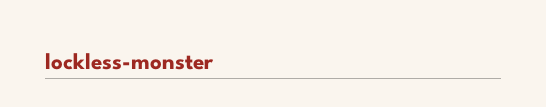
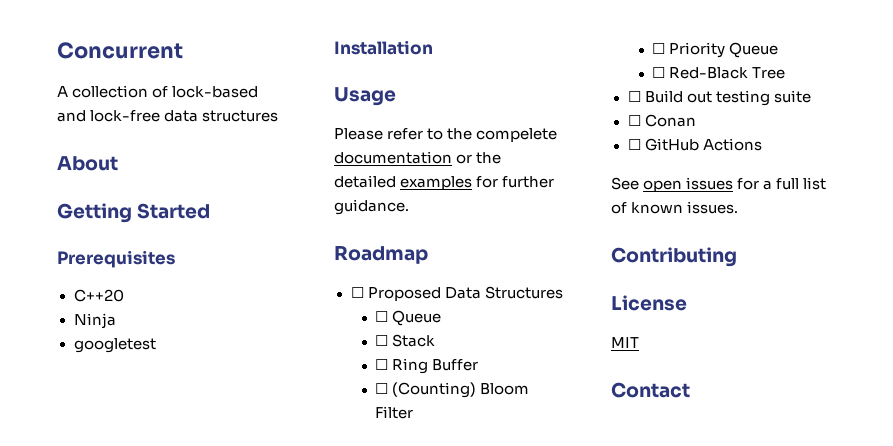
- lockless-monster
+ Concurrent
+ A collection of lock-based and lock-free data structures
+ About
+ Getting Started
+ Prerequisites
+ C++20
+ Ninja
+ googletest
+ Installation
+ Usage
+ Please refer to the compelete documentation or the detailed examples for further guidance.
+ Roadmap
+ ☐ Proposed Data Structures
+ ☐ Queue
+ ☐ Stack
+ ☐ Ring Buffer
+ ☐ (Counting) Bloom Filter
+ ☐ Priority Queue
+ ☐ Red-Black Tree
+ ☐ Build out testing suite
+ ☐ Conan
+ ☐ GitHub Actions
+ See open issues for a full list of known issues.
+ Contributing
+ License
+ MIT
+ Contact

